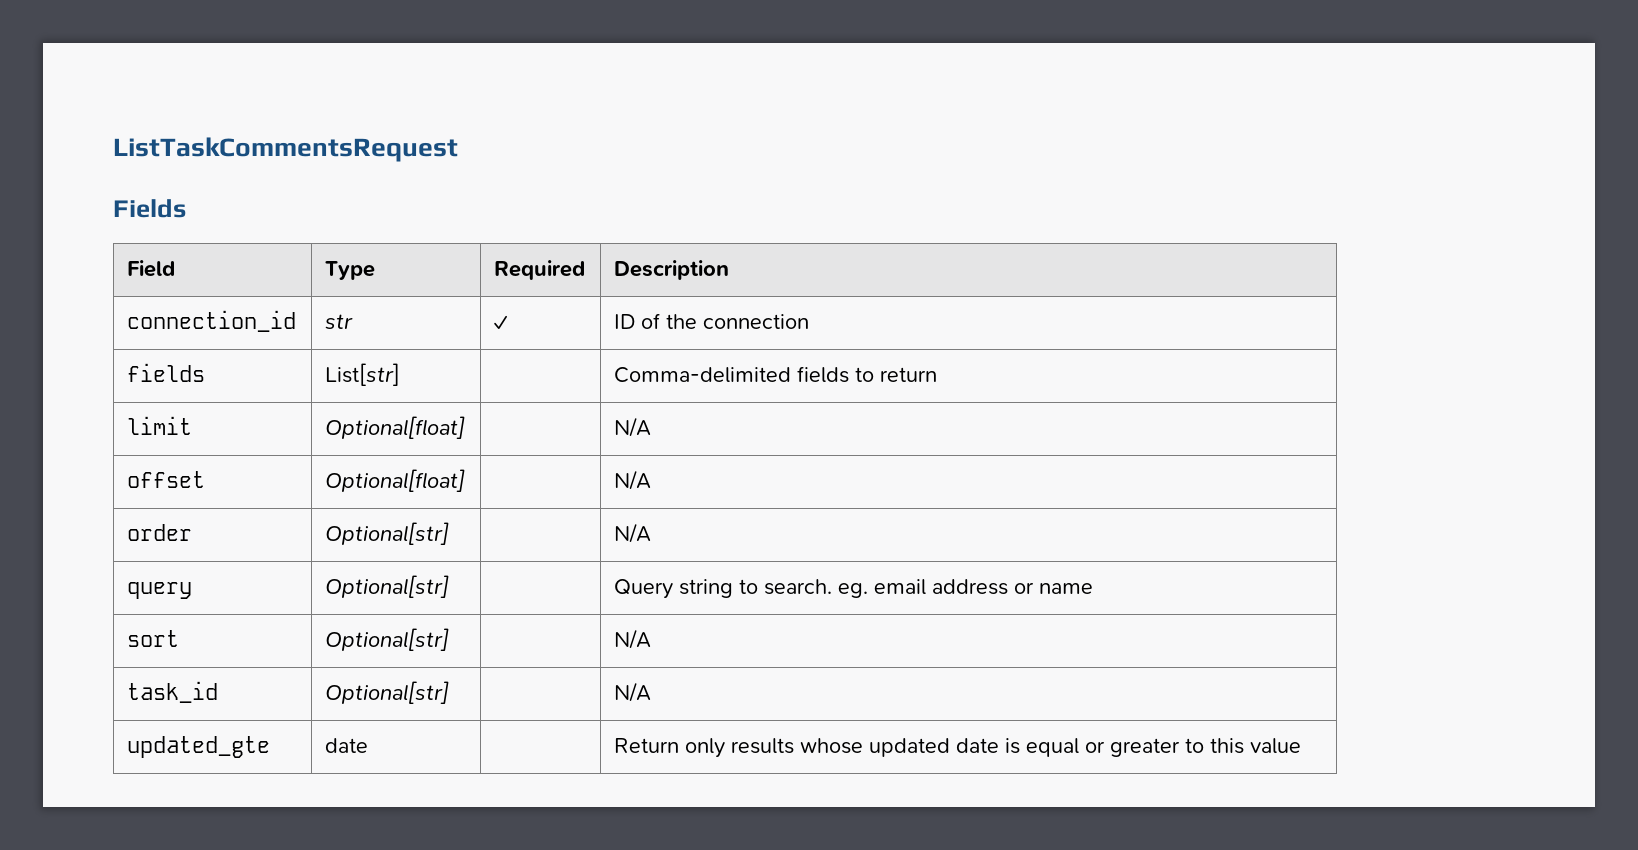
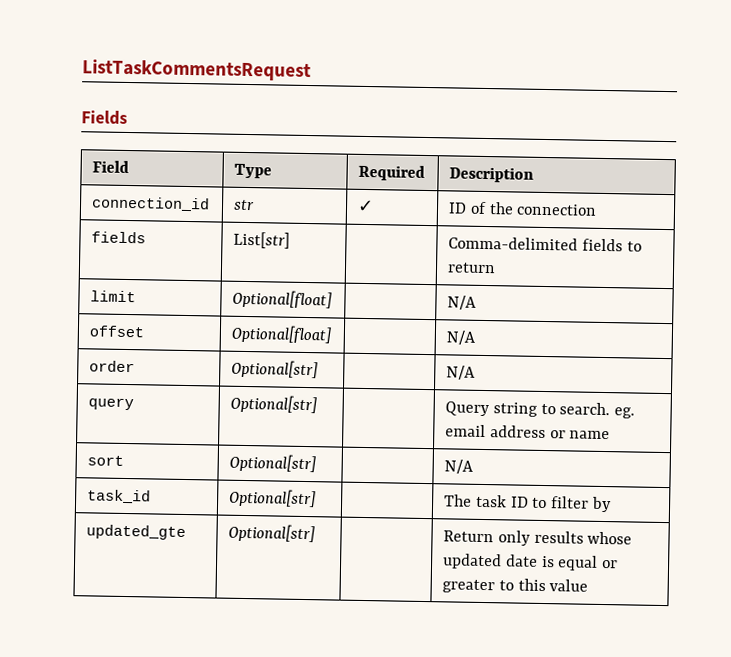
- task_id | Optional[str] | | N/A
+ task_id | Optional[str] | | The task ID to filter by
- updated_gte | date | | Return only results whose updated date is equal or greater to this value
+ updated_gte | Optional[str] | | Return only results whose updated date is equal or greater to this value

